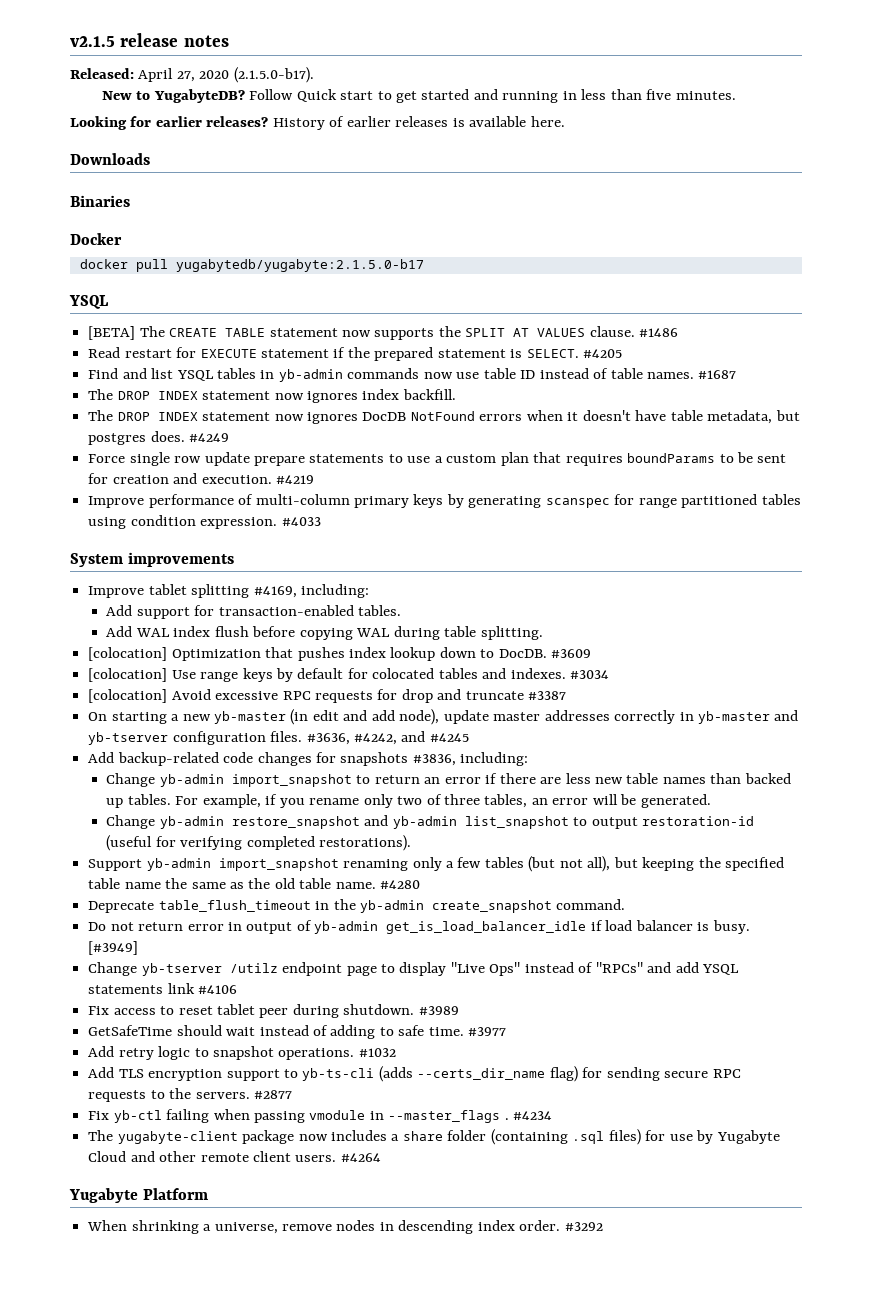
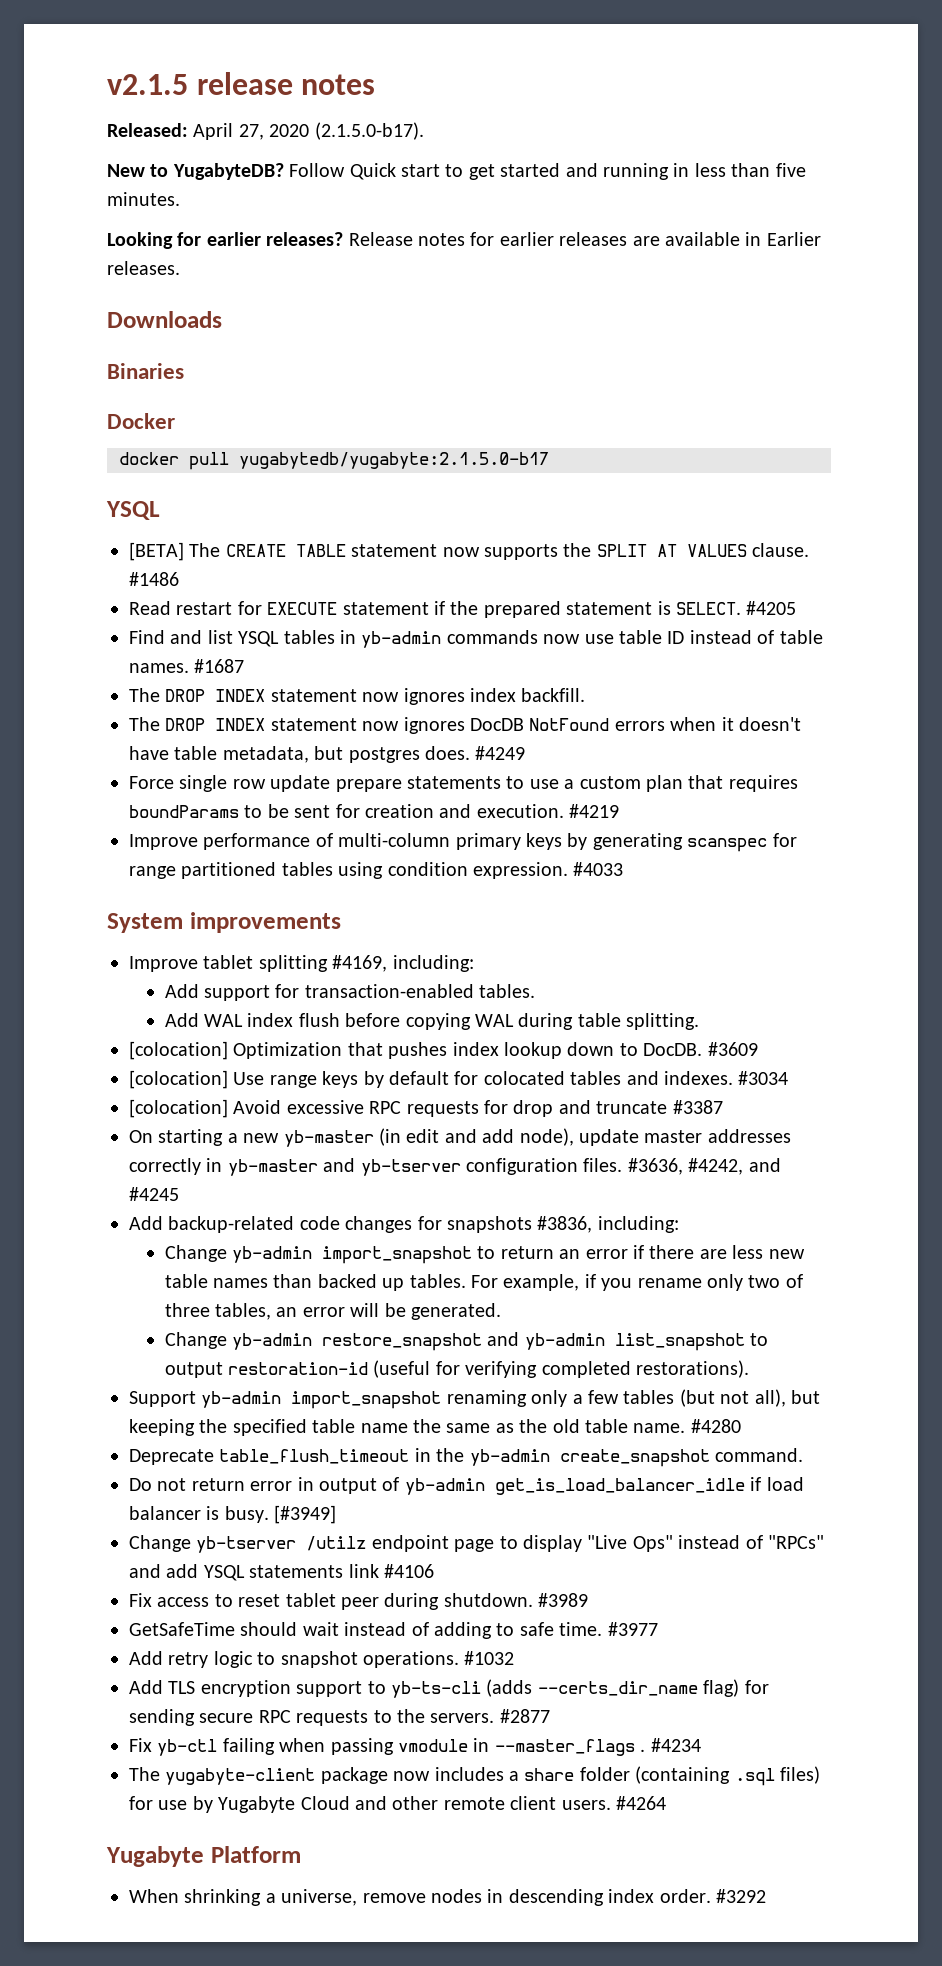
- History of earlier releases is available here.
+ Release notes for earlier releases are available in Earlier releases.

